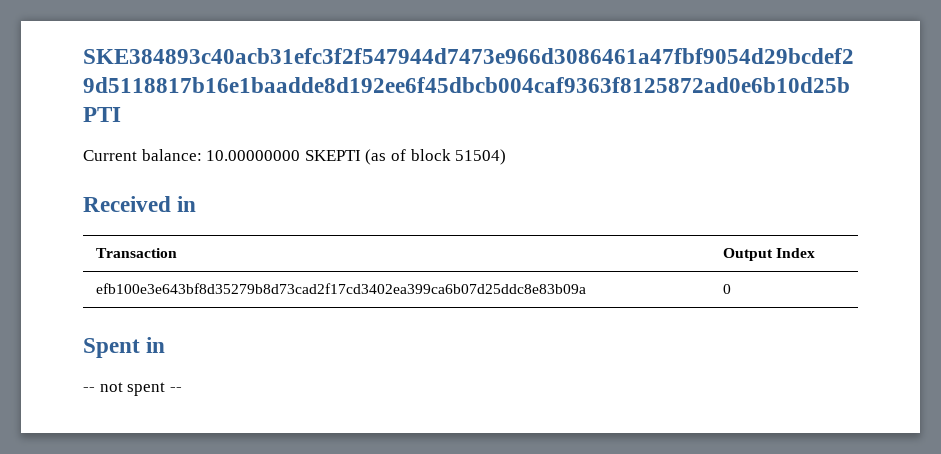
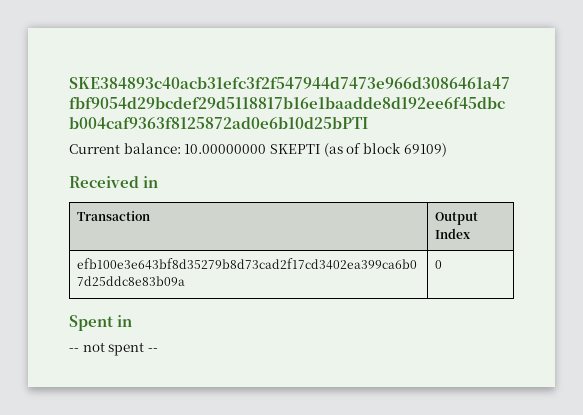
- Current balance: 10.00000000 SKEPTI (as of block 51504)
+ Current balance: 10.00000000 SKEPTI (as of block 69109)

